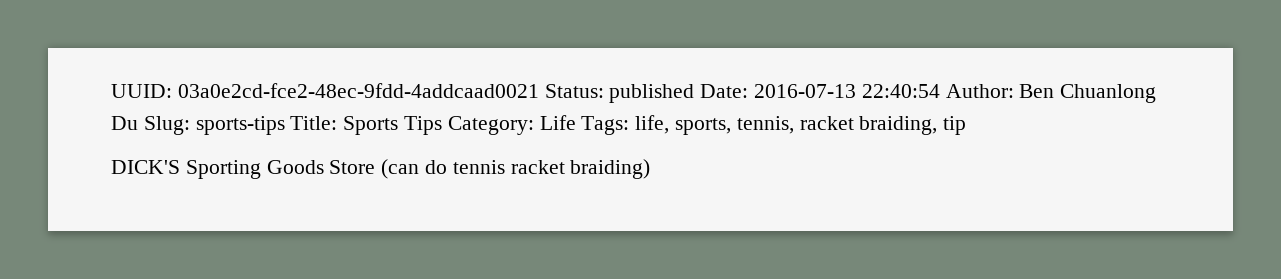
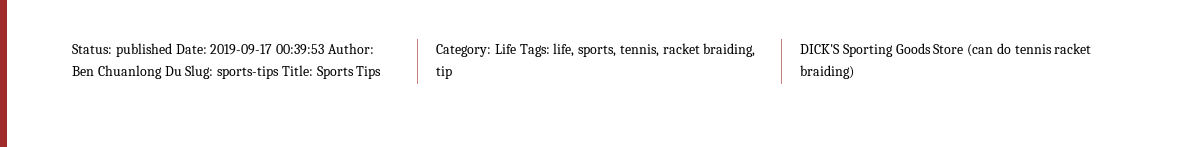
- UUID: 03a0e2cd-fce2-48ec-9fdd-4addcaad0021 Status: published Date: 2016-07-13 22:40:54 Author: Ben Chuanlong Du Slug: sports-tips Title: Sports Tips Category: Life Tags: life, sports, tennis, racket braiding, tip
+ Status: published Date: 2019-09-17 00:39:53 Author: Ben Chuanlong Du Slug: sports-tips Title: Sports Tips Category: Life Tags: life, sports, tennis, racket braiding, tip

